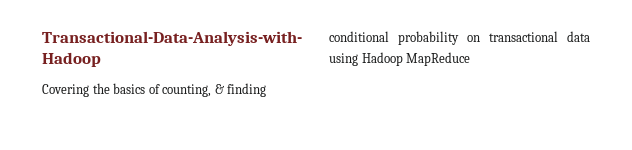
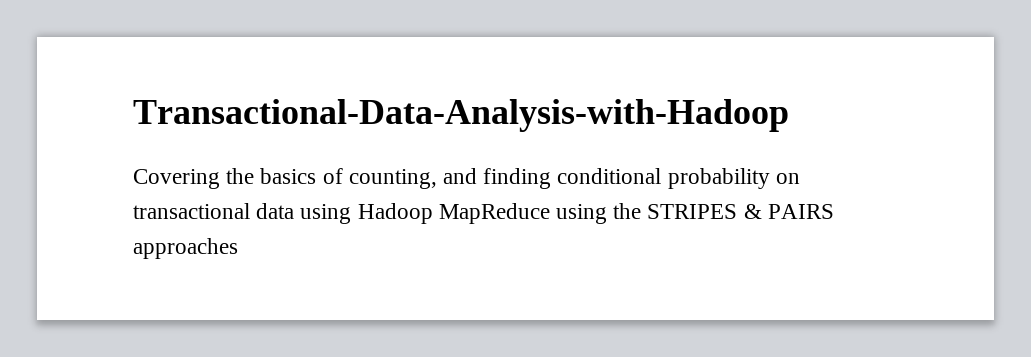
- Covering the basics of counting, & finding conditional probability on transactional data using Hadoop MapReduce
+ Covering the basics of counting, and finding conditional probability on transactional data using Hadoop MapReduce using the STRIPES & PAIRS approaches

